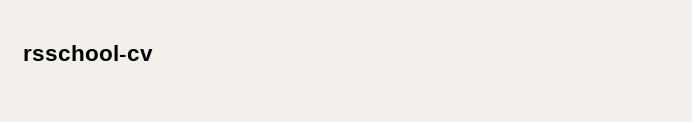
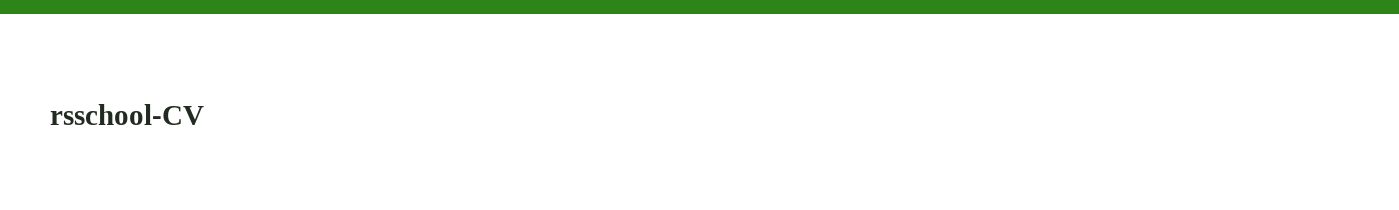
- rsschool-cv
+ rsschool-CV

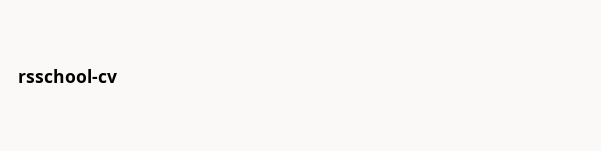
- rsschool-CV
+ rsschool-cv

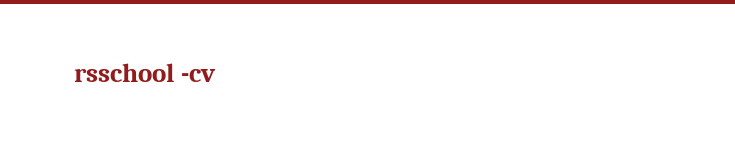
- rsschool-cv
+ rsschool -cv

